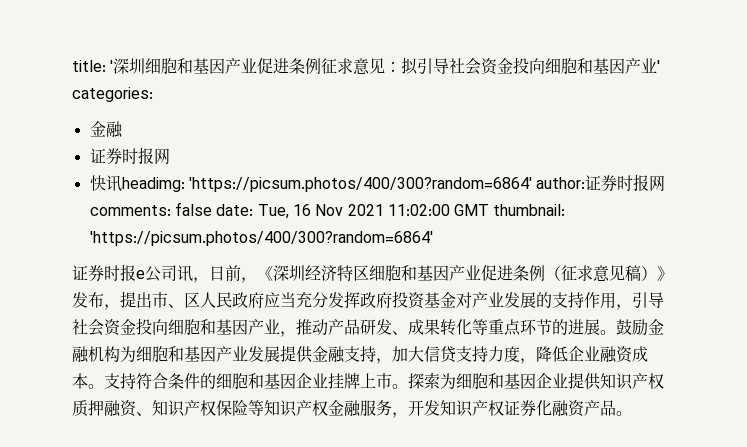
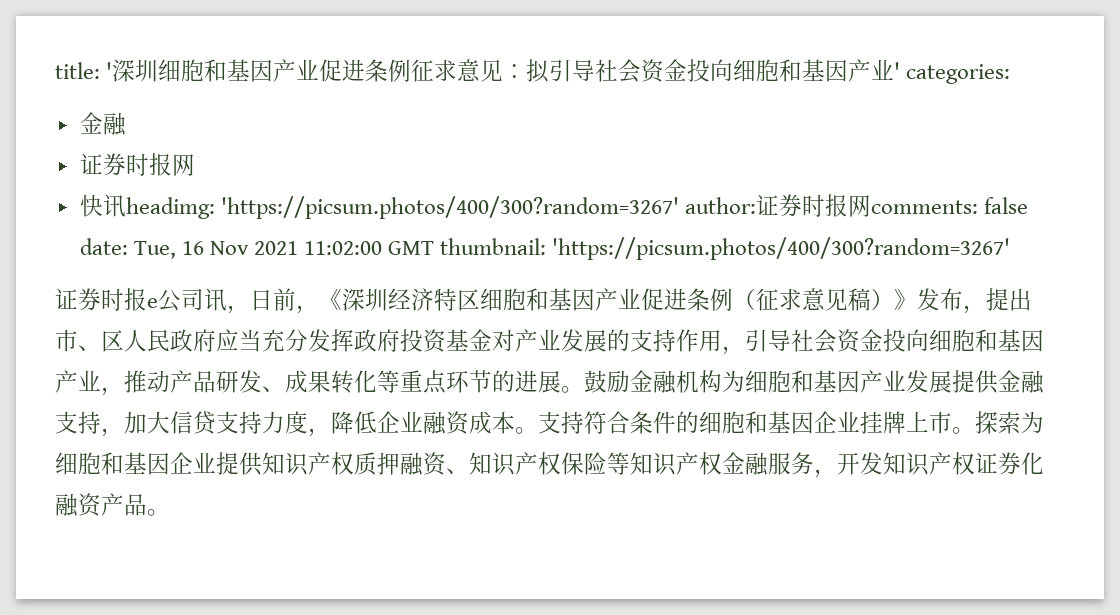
- 快讯headimg: 'https://picsum.photos/400/300?random=6864' author:证券时报网comments: false date: Tue, 16 Nov 2021 11:02:00 GMT thumbnail: 'https://picsum.photos/400/300?random=6864'
+ 快讯headimg: 'https://picsum.photos/400/300?random=3267' author:证券时报网comments: false date: Tue, 16 Nov 2021 11:02:00 GMT thumbnail: 'https://picsum.photos/400/300?random=3267'

